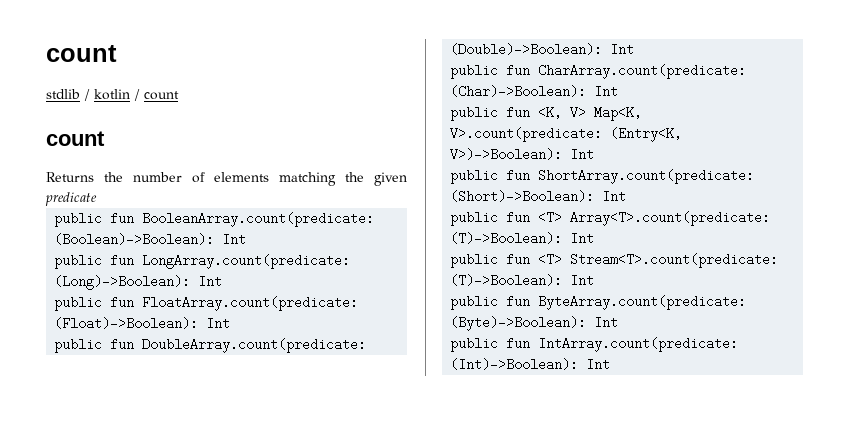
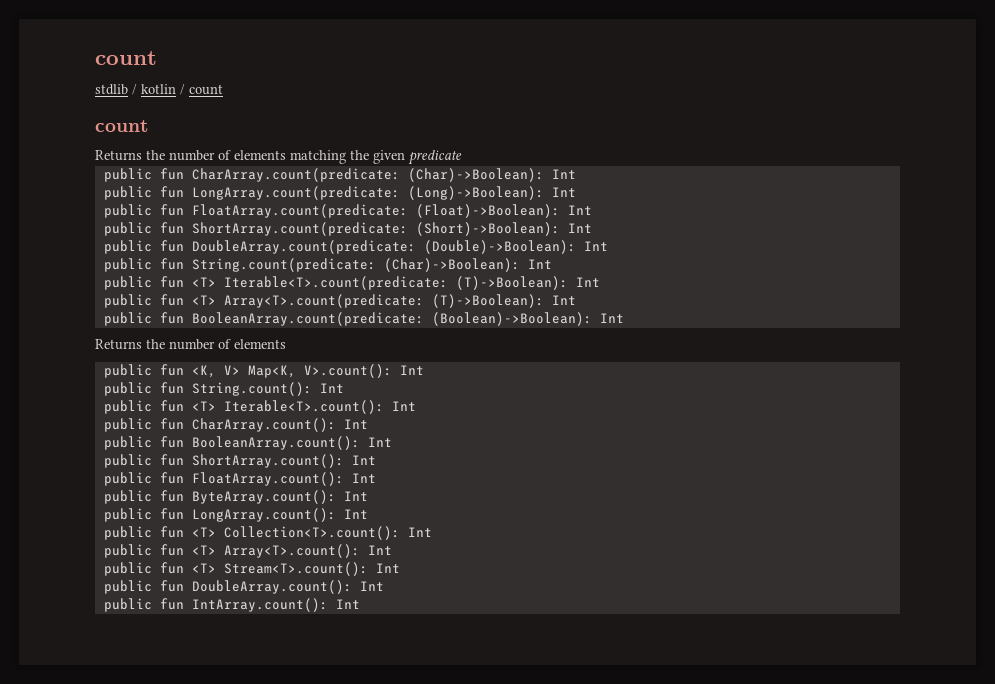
- public fun BooleanArray.count(predicate: (Boolean)->Boolean): Int
+ public fun CharArray.count(predicate: (Char)->Boolean): Int
+ public fun ShortArray.count(predicate: (Short)->Boolean): Int
- public fun CharArray.count(predicate: (Char)->Boolean): Int
- public fun <K, V> Map<K, V>.count(predicate: (Entry<K, V>)->Boolean): Int
- public fun ShortArray.count(predicate: (Short)->Boolean): Int
+ public fun String.count(predicate: (Char)->Boolean): Int
+ public fun <T> Iterable<T>.count(predicate: (T)->Boolean): Int
- public fun <T> Stream<T>.count(predicate: (T)->Boolean): Int
- public fun ByteArray.count(predicate: (Byte)->Boolean): Int
- public fun IntArray.count(predicate: (Int)->Boolean): Int
+ public fun BooleanArray.count(predicate: (Boolean)->Boolean): Int
+ Returns the number of elements
+ public fun <K, V> Map<K, V>.count(): Int
+ public fun String.count(): Int
+ public fun <T> Iterable<T>.count(): Int
+ public fun CharArray.count(): Int
+ public fun BooleanArray.count(): Int
+ public fun ShortArray.count(): Int
+ public fun FloatArray.count(): Int
+ public fun ByteArray.count(): Int
+ public fun LongArray.count(): Int
+ public fun <T> Collection<T>.count(): Int
+ public fun <T> Array<T>.count(): Int
+ public fun <T> Stream<T>.count(): Int
+ public fun DoubleArray.count(): Int
+ public fun IntArray.count(): Int

